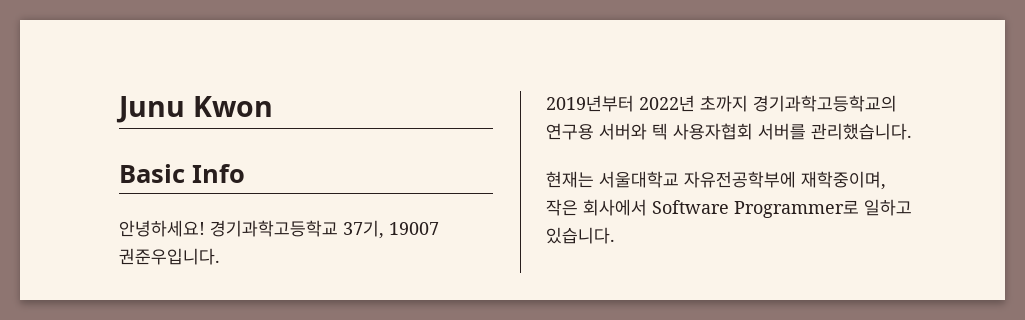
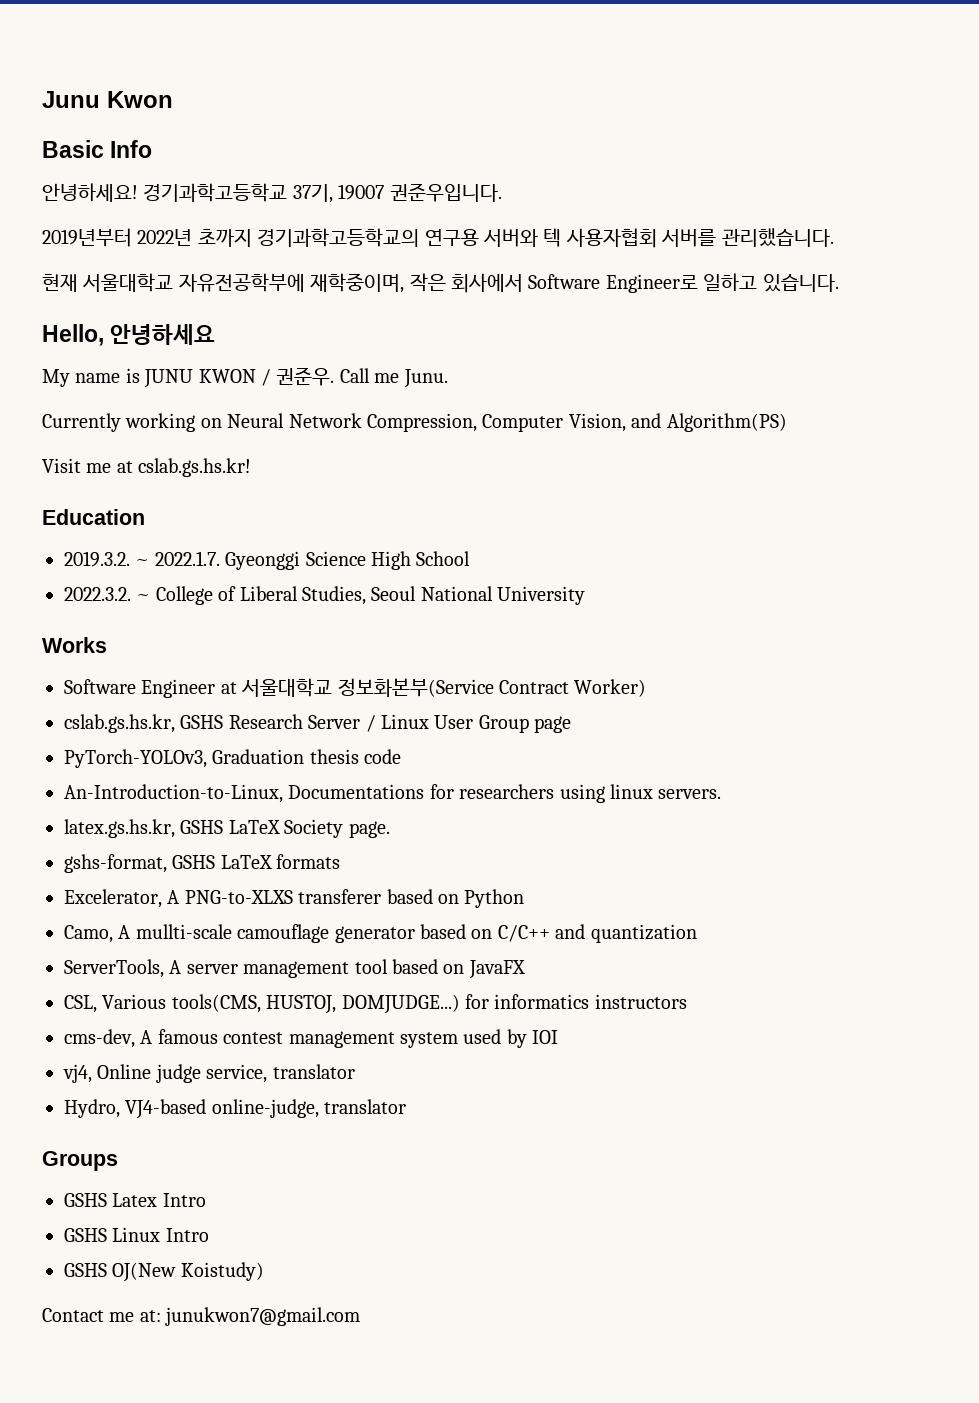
- 현재는 서울대학교 자유전공학부에 재학중이며, 작은 회사에서 Software Programmer로 일하고 있습니다.
+ 현재 서울대학교 자유전공학부에 재학중이며, 작은 회사에서 Software Engineer로 일하고 있습니다.
+ Hello, 안녕하세요
+ My name is JUNU KWON / 권준우. Call me Junu.
+ Currently working on Neural Network Compression, Computer Vision, and Algorithm(PS)
+ Visit me at cslab.gs.hs.kr!
+ Education
+ 2019.3.2. ~ 2022.1.7. Gyeonggi Science High School
+ 2022.3.2. ~ College of Liberal Studies, Seoul National University
+ Works
+ Software Engineer at 서울대학교 정보화본부(Service Contract Worker)
+ cslab.gs.hs.kr, GSHS Research Server / Linux User Group page
+ PyTorch-YOLOv3, Graduation thesis code
+ An-Introduction-to-Linux, Documentations for researchers using linux servers.
+ latex.gs.hs.kr, GSHS LaTeX Society page.
+ gshs-format, GSHS LaTeX formats
+ Excelerator, A PNG-to-XLXS transferer based on Python
+ Camo, A mullti-scale camouflage generator based on C/C++ and quantization
+ ServerTools, A server management tool based on JavaFX
+ CSL, Various tools(CMS, HUSTOJ, DOMJUDGE...) for informatics instructors
+ cms-dev, A famous contest management system used by IOI
+ vj4, Online judge service, translator
+ Hydro, VJ4-based online-judge, translator
+ Groups
+ GSHS Latex Intro
+ GSHS Linux Intro
+ GSHS OJ(New Koistudy)
+ Contact me at: junukwon7@gmail.com

